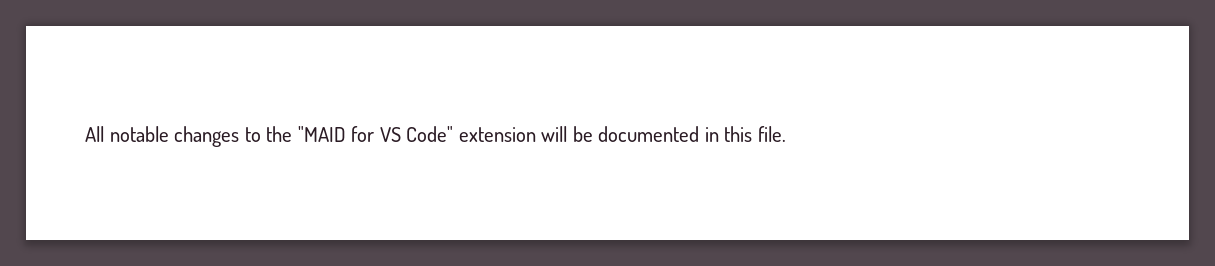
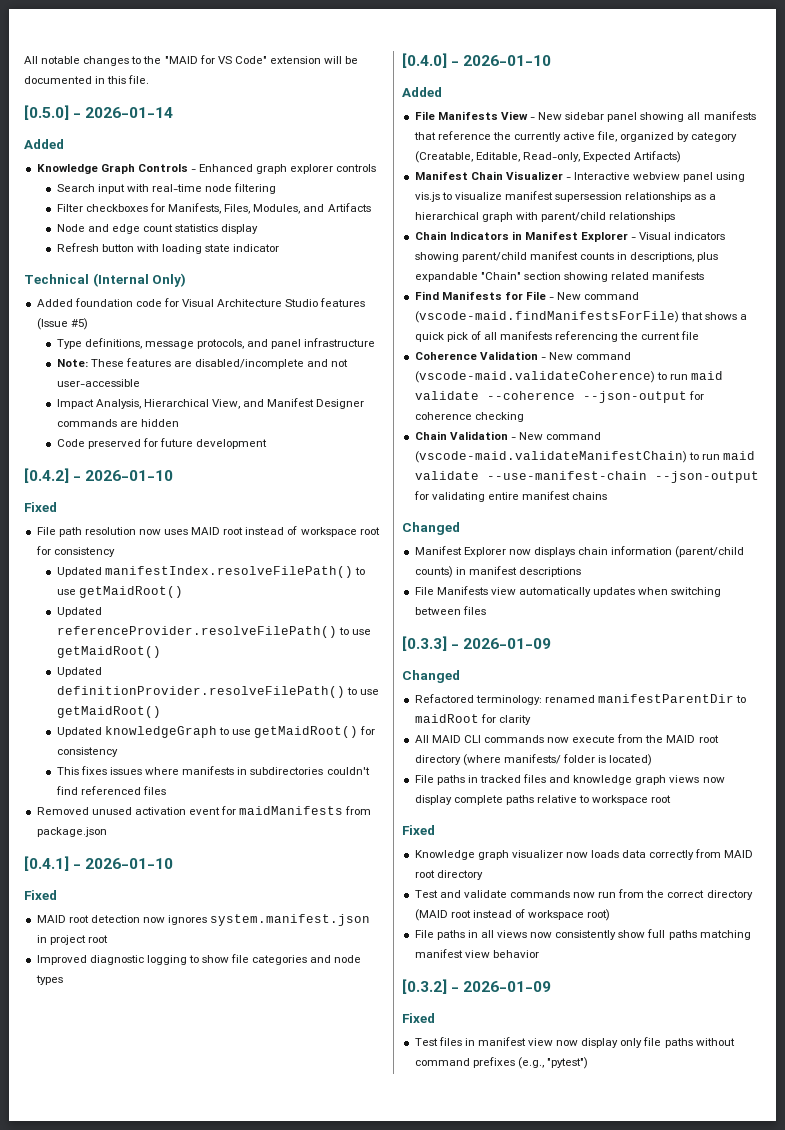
+ [0.5.0] - 2026-01-14
+ Added
+ Knowledge Graph Controls - Enhanced graph explorer controls
+ Search input with real-time node filtering
+ Filter checkboxes for Manifests, Files, Modules, and Artifacts
+ Node and edge count statistics display
+ Refresh button with loading state indicator
+ Technical (Internal Only)
+ Added foundation code for Visual Architecture Studio features (Issue #5)
+ Type definitions, message protocols, and panel infrastructure
+ Note: These features are disabled/incomplete and not user-accessible
+ Impact Analysis, Hierarchical View, and Manifest Designer commands are hidden
+ Code preserved for future development
+ [0.4.2] - 2026-01-10
+ Fixed
+ File path resolution now uses MAID root instead of workspace root for consistency
+ Updated manifestIndex.resolveFilePath() to use getMaidRoot()
+ Updated referenceProvider.resolveFilePath() to use getMaidRoot()
+ Updated definitionProvider.resolveFilePath() to use getMaidRoot()
+ Updated knowledgeGraph to use getMaidRoot() for consistency
+ This fixes issues where manifests in subdirectories couldn't find referenced files
+ Removed unused activation event for maidManifests from package.json
+ [0.4.1] - 2026-01-10
+ Fixed
+ MAID root detection now ignores system.manifest.json in project root
+ Improved diagnostic logging to show file categories and node types
+ [0.4.0] - 2026-01-10
+ Added
+ File Manifests View - New sidebar panel showing all manifests that reference the currently active file, organized by category (Creatable, Editable, Read-only, Expected Artifacts)
+ Manifest Chain Visualizer - Interactive webview panel using vis.js to visualize manifest supersession relationships as a hierarchical graph with parent/child relationships
+ Chain Indicators in Manifest Explorer - Visual indicators showing parent/child manifest counts in descriptions, plus expandable "Chain" section showing related manifests
+ Find Manifests for File - New command (vscode-maid.findManifestsForFile) that shows a quick pick of all manifests referencing the current file
+ Coherence Validation - New command (vscode-maid.validateCoherence) to run maid validate --coherence --json-output for coherence checking
+ Chain Validation - New command (vscode-maid.validateManifestChain) to run maid validate --use-manifest-chain --json-output for validating entire manifest chains
+ Changed
+ Manifest Explorer now displays chain information (parent/child counts) in manifest descriptions
+ File Manifests view automatically updates when switching between files
+ [0.3.3] - 2026-01-09
+ Changed
+ Refactored terminology: renamed manifestParentDir to maidRoot for clarity
+ All MAID CLI commands now execute from the MAID root directory (where manifests/ folder is located)
+ File paths in tracked files and knowledge graph views now display complete paths relative to workspace root
+ Fixed
+ Knowledge graph visualizer now loads data correctly from MAID root directory
+ Test and validate commands now run from the correct directory (MAID root instead of workspace root)
+ File paths in all views now consistently show full paths matching manifest view behavior
+ [0.3.2] - 2026-01-09
+ Fixed
+ Test files in manifest view now display only file paths without command prefixes (e.g., "pytest")

